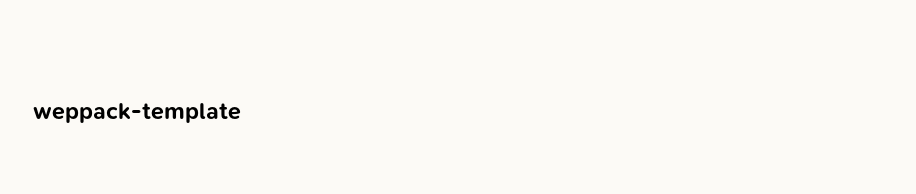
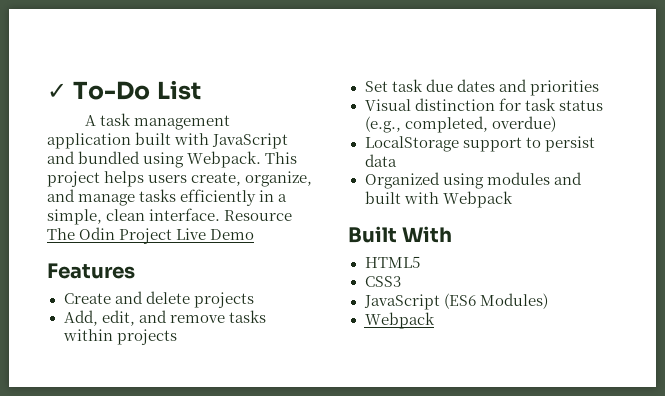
- weppack-template
+ ✓ To-Do List
+ A task management application built with JavaScript and bundled using Webpack. This project helps users create, organize, and manage tasks efficiently in a simple, clean interface. Resource The Odin Project Live Demo
+ Features
+ Create and delete projects
+ Add, edit, and remove tasks within projects
+ Set task due dates and priorities
+ Visual distinction for task status (e.g., completed, overdue)
+ LocalStorage support to persist data
+ Organized using modules and built with Webpack
+ Built With
+ HTML5
+ CSS3
+ JavaScript (ES6 Modules)
+ Webpack

